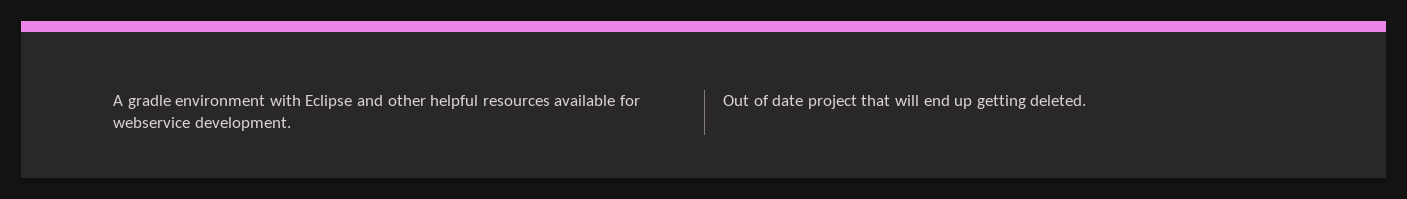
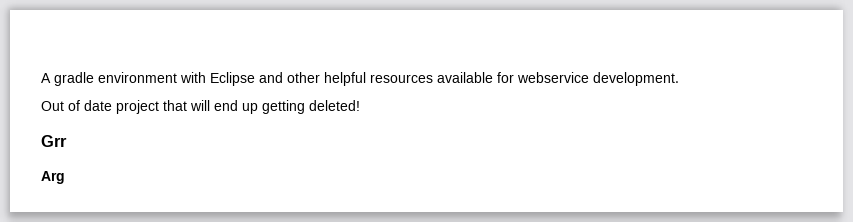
- Out of date project that will end up getting deleted.
+ Out of date project that will end up getting deleted!
+ Grr
+ Arg

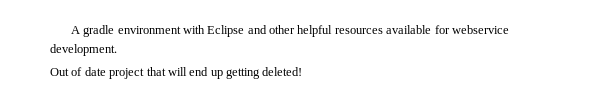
- Grr
- Arg

